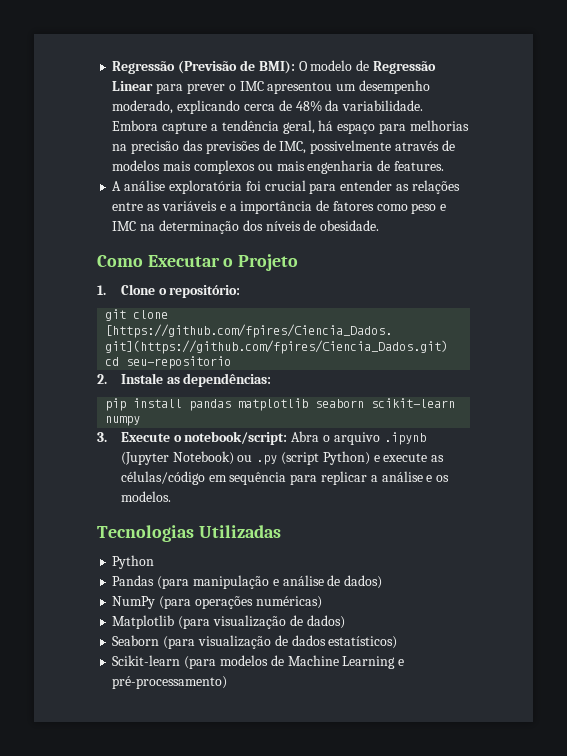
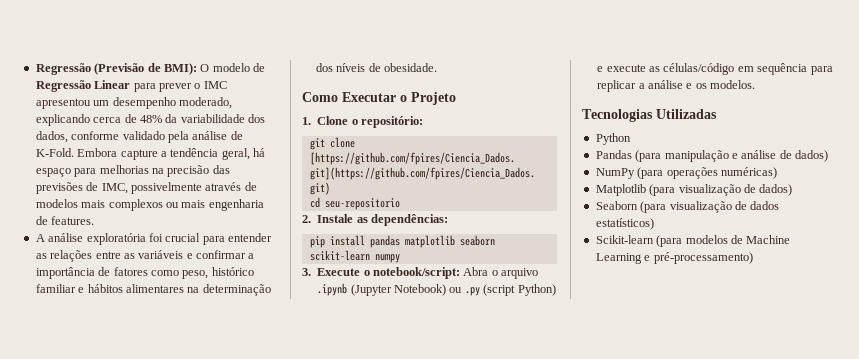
- Regressão (Previsão de BMI): O modelo de Regressão Linear para prever o IMC apresentou um desempenho moderado, explicando cerca de 48% da variabilidade.
+ Regressão (Previsão de BMI): O modelo de Regressão Linear para prever o IMC apresentou um desempenho moderado, explicando cerca de 48% da variabilidade dos dados, conforme validado pela análise de K-Fold.
- A análise exploratória foi crucial para entender as relações entre as variáveis e a importância de fatores como peso e IMC na determinação dos níveis de obesidade.
+ A análise exploratória foi crucial para entender as relações entre as variáveis e confirmar a importância de fatores como peso, histórico familiar e hábitos alimentares na determinação dos níveis de obesidade.

